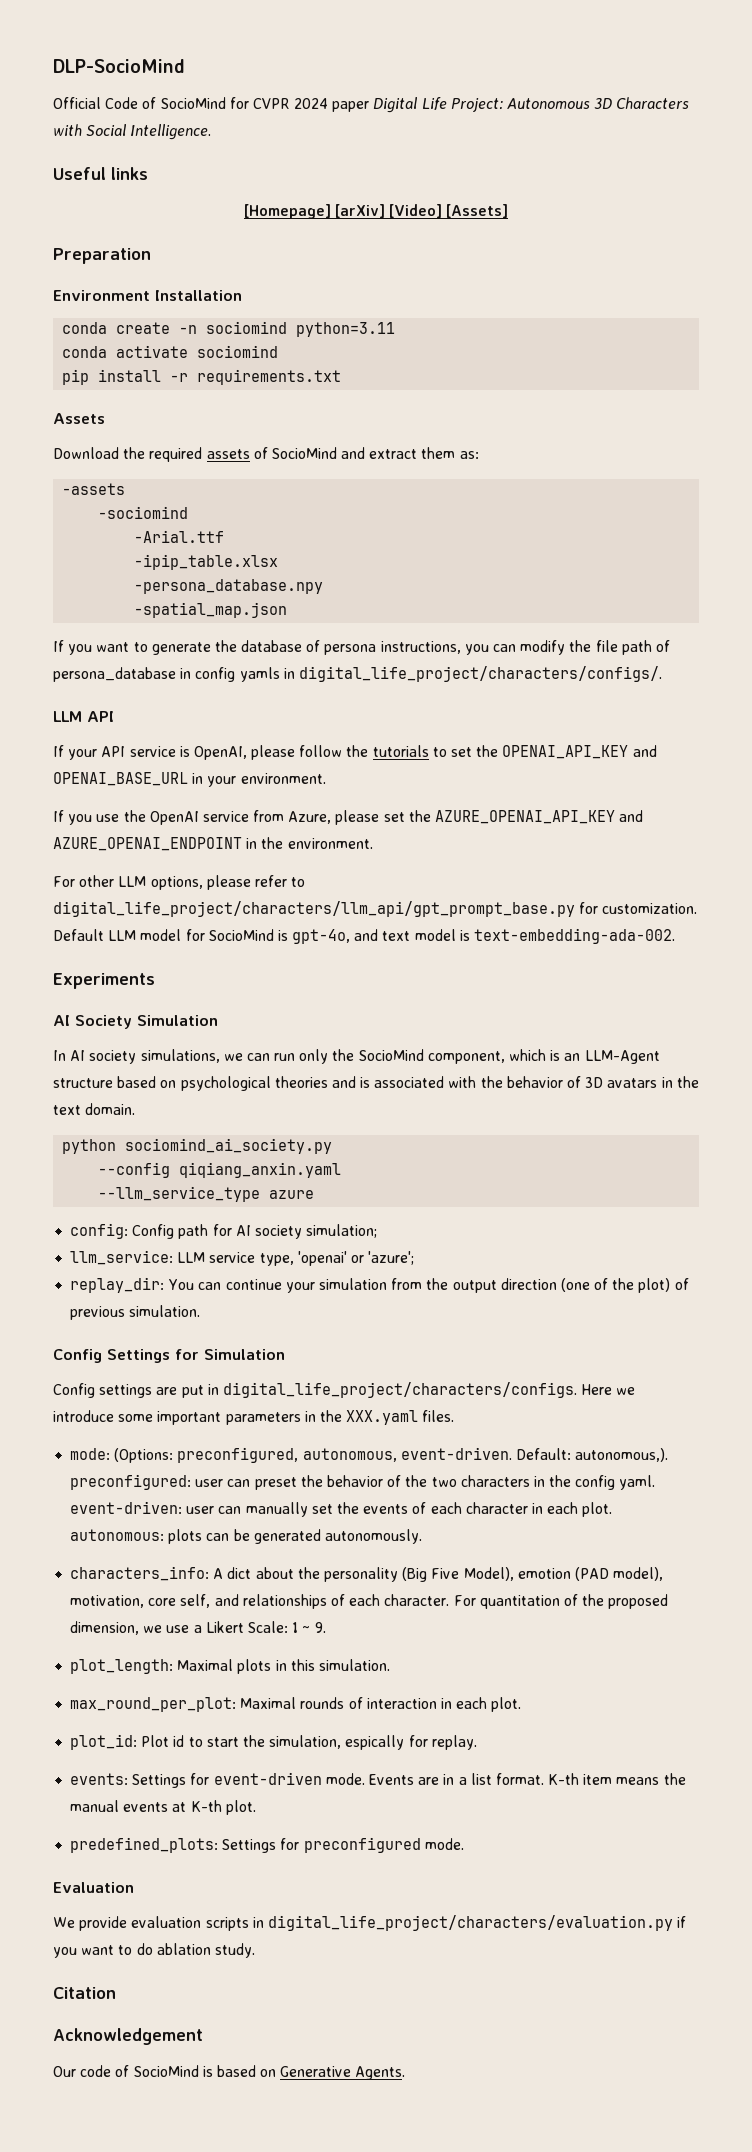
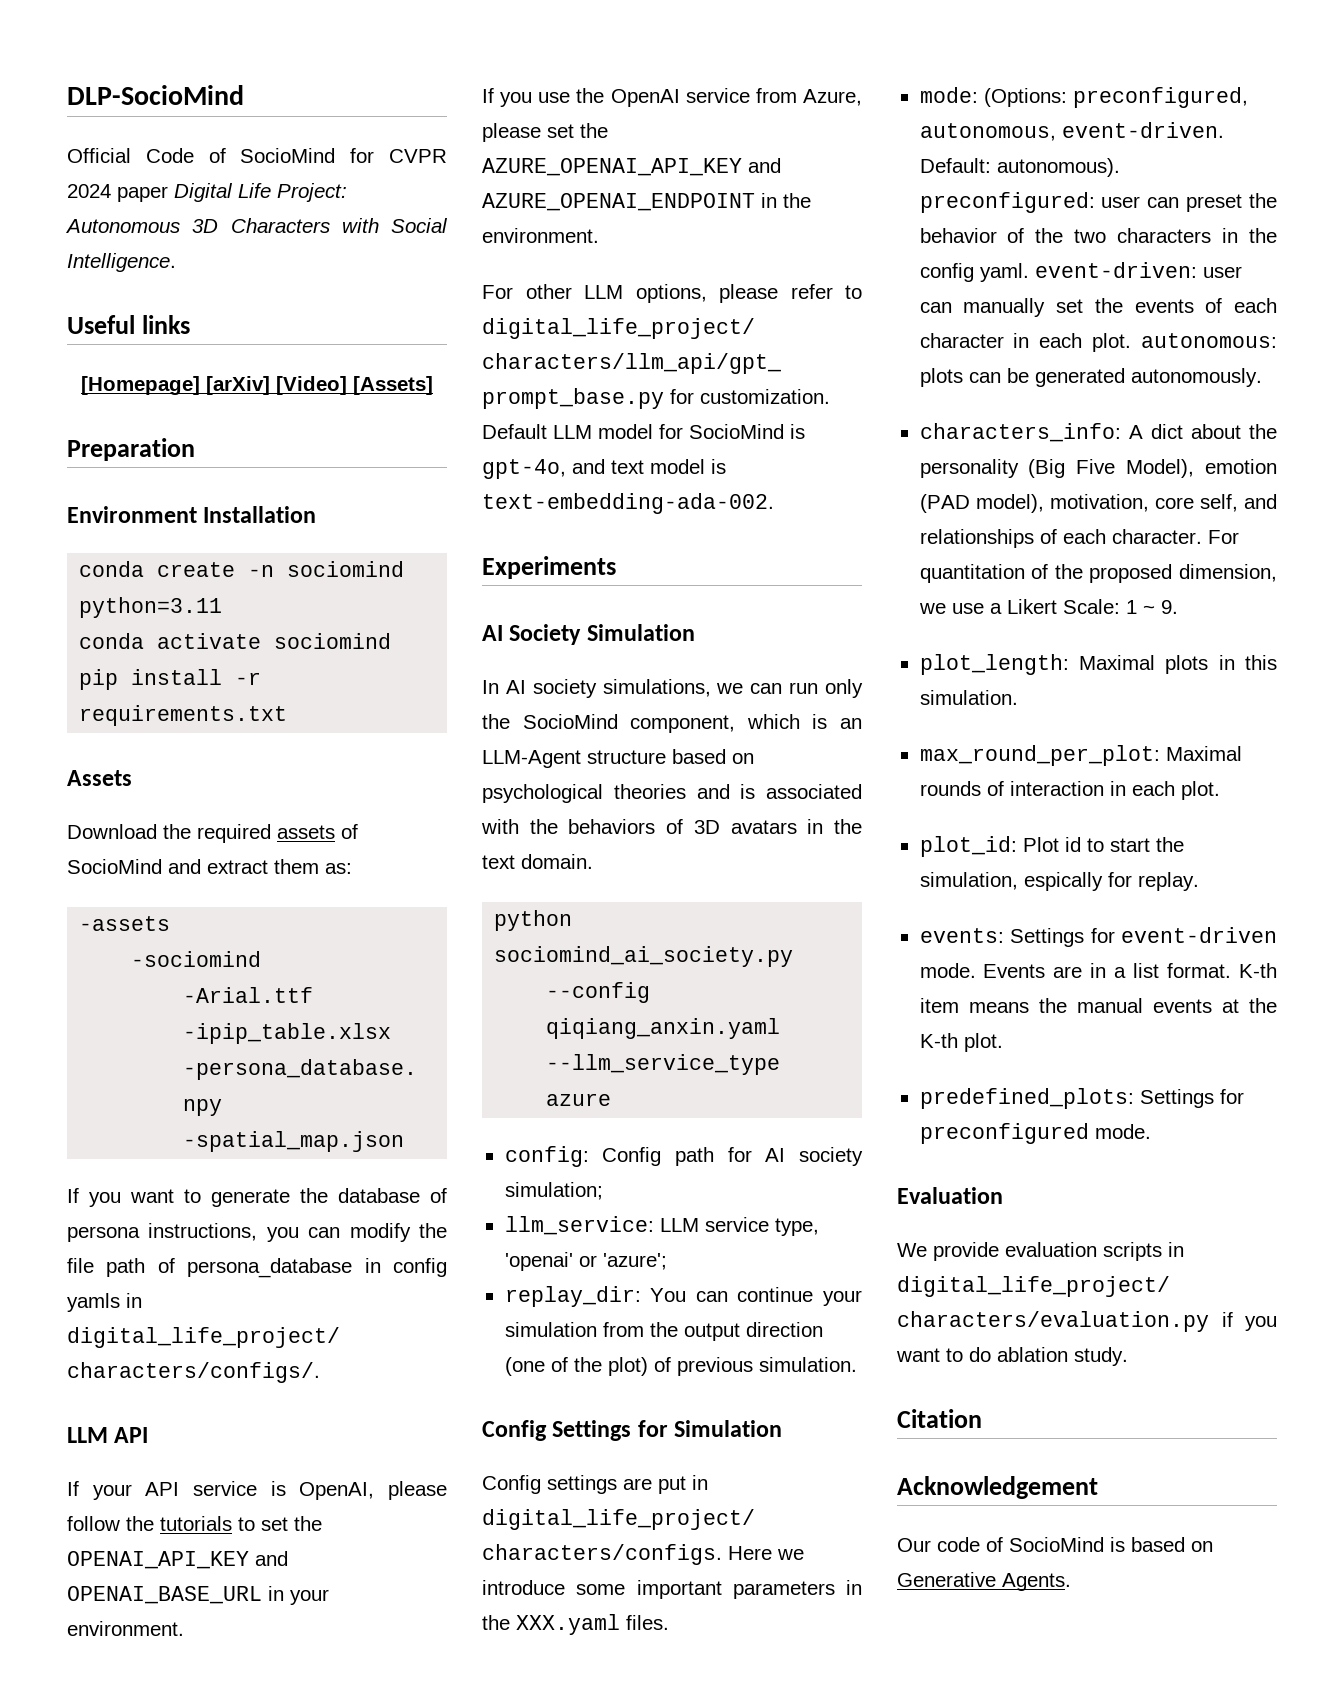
- In AI society simulations, we can run only the SocioMind component, which is an LLM-Agent structure based on psychological theories and is associated with the behavior of 3D avatars in the text domain.
+ In AI society simulations, we can run only the SocioMind component, which is an LLM-Agent structure based on psychological theories and is associated with the behaviors of 3D avatars in the text domain.
- Default: autonomous,). preconfigured: user can preset the behavior of the two characters in the config yaml. event-driven: user can manually set the events of each character in each plot. autonomous: plots can be generated autonomously.
+ Default: autonomous). preconfigured: user can preset the behavior of the two characters in the config yaml. event-driven: user can manually set the events of each character in each plot. autonomous: plots can be generated autonomously.
- K-th item means the manual events at K-th plot.
+ K-th item means the manual events at the K-th plot.

